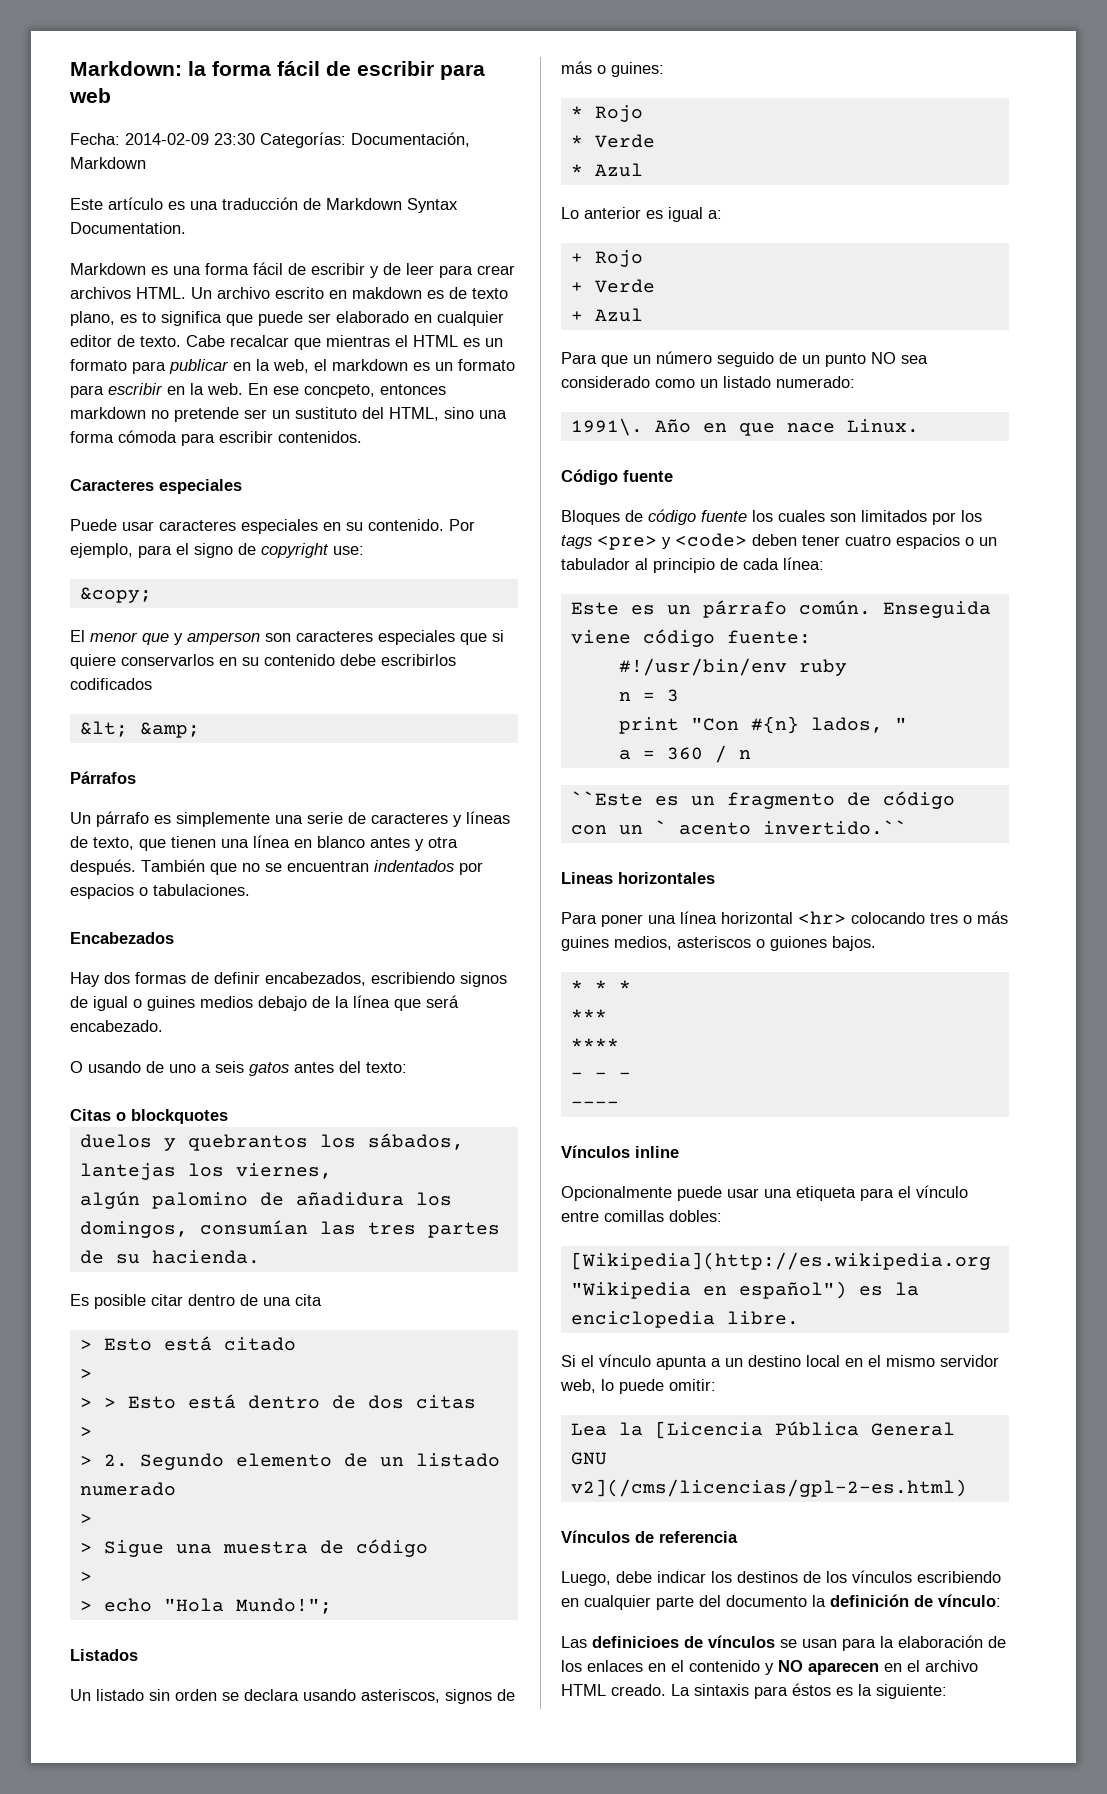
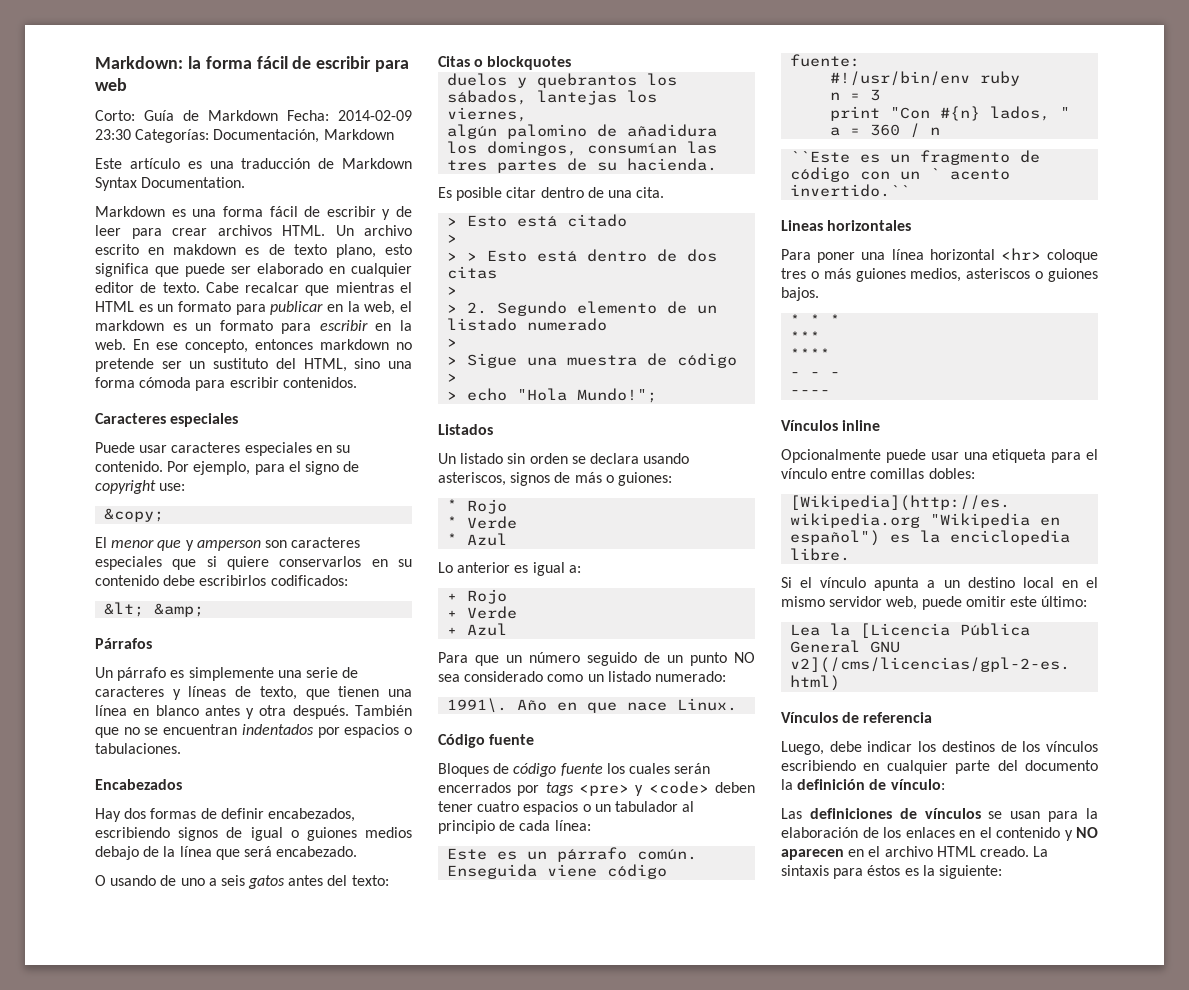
- Fecha: 2014-02-09 23:30 Categorías: Documentación, Markdown
+ Corto: Guía de Markdown Fecha: 2014-02-09 23:30 Categorías: Documentación, Markdown
- Un archivo escrito en makdown es de texto plano, es to significa que puede ser elaborado en cualquier editor de texto.
+ Un archivo escrito en makdown es de texto plano, esto significa que puede ser elaborado en cualquier editor de texto.
- En ese concpeto, entonces markdown no pretende ser un sustituto del HTML, sino una forma cómoda para escribir contenidos.
+ En ese concepto, entonces markdown no pretende ser un sustituto del HTML, sino una forma cómoda para escribir contenidos.
- El menor que y amperson son caracteres especiales que si quiere conservarlos en su contenido debe escribirlos codificados
+ El menor que y amperson son caracteres especiales que si quiere conservarlos en su contenido debe escribirlos codificados:
- Hay dos formas de definir encabezados, escribiendo signos de igual o guines medios debajo de la línea que será encabezado.
+ Hay dos formas de definir encabezados, escribiendo signos de igual o guiones medios debajo de la línea que será encabezado.
- Es posible citar dentro de una cita
+ Es posible citar dentro de una cita.
- Un listado sin orden se declara usando asteriscos, signos de más o guines:
+ Un listado sin orden se declara usando asteriscos, signos de más o guiones:
- Bloques de código fuente los cuales son limitados por los tags <pre> y <code> deben tener cuatro espacios o un tabulador al principio de cada línea:
+ Bloques de código fuente los cuales serán encerrados por tags <pre> y <code> deben tener cuatro espacios o un tabulador al principio de cada línea:
- Para poner una línea horizontal <hr> colocando tres o más guines medios, asteriscos o guiones bajos.
+ Para poner una línea horizontal <hr> coloque tres o más guiones medios, asteriscos o guiones bajos.
- Si el vínculo apunta a un destino local en el mismo servidor web, lo puede omitir:
+ Si el vínculo apunta a un destino local en el mismo servidor web, puede omitir este último:
- Las definicioes de vínculos se usan para la elaboración de los enlaces en el contenido y NO aparecen en el archivo HTML creado.
+ Las definiciones de vínculos se usan para la elaboración de los enlaces en el contenido y NO aparecen en el archivo HTML creado.

